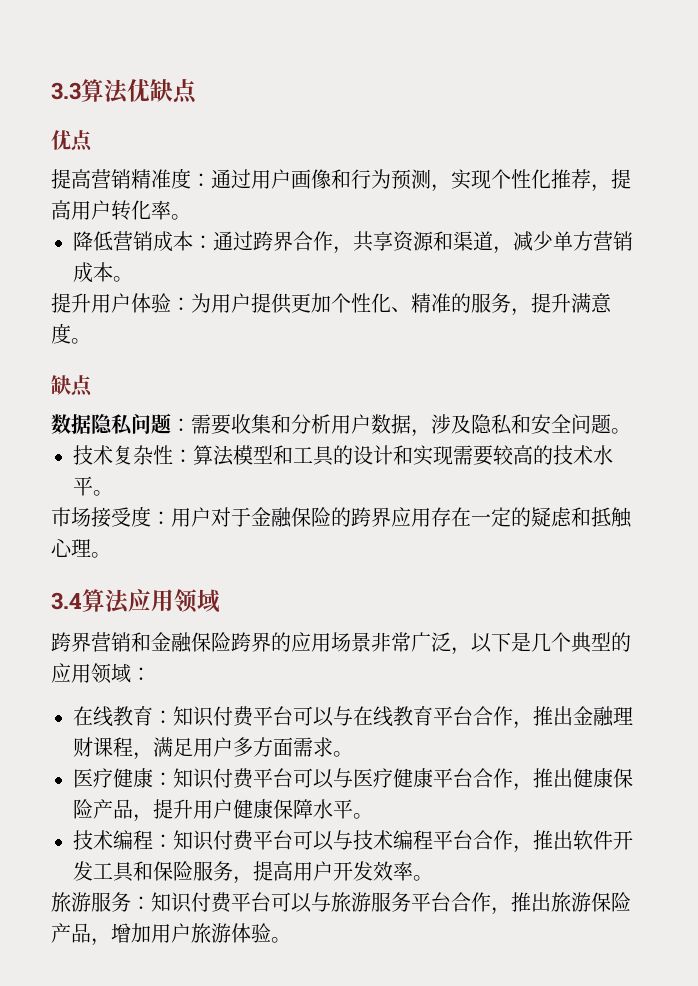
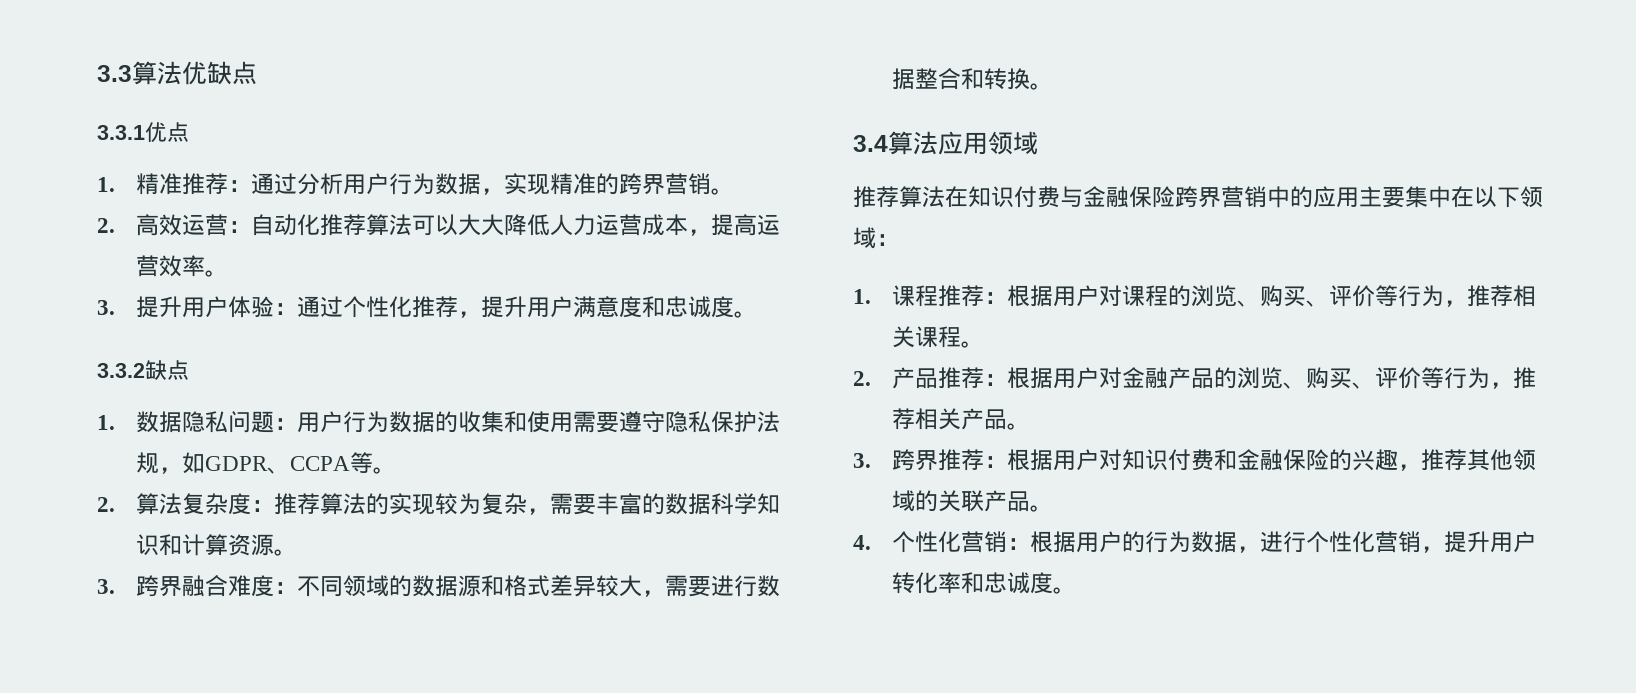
- 优点
+ 3.3.1优点
- 提高营销精准度：通过用户画像和行为预测，实现个性化推荐，提高用户转化率。
- 降低营销成本：通过跨界合作，共享资源和渠道，减少单方营销成本。
- 提升用户体验：为用户提供更加个性化、精准的服务，提升满意度。
- 缺点
- 数据隐私问题：需要收集和分析用户数据，涉及隐私和安全问题。
- 技术复杂性：算法模型和工具的设计和实现需要较高的技术水平。
- 市场接受度：用户对于金融保险的跨界应用存在一定的疑虑和抵触心理。
+ 1.精准推荐：通过分析用户行为数据，实现精准的跨界营销。
+ 2.高效运营：自动化推荐算法可以大大降低人力运营成本，提高运营效率。
+ 3.提升用户体验：通过个性化推荐，提升用户满意度和忠诚度。
+ 3.3.2缺点
+ 1.数据隐私问题：用户行为数据的收集和使用需要遵守隐私保护法规，如GDPR、CCPA等。
+ 2.算法复杂度：推荐算法的实现较为复杂，需要丰富的数据科学知识和计算资源。
+ 3.跨界融合难度：不同领域的数据源和格式差异较大，需要进行数据整合和转换。
- 跨界营销和金融保险跨界的应用场景非常广泛，以下是几个典型的应用领域：
- 在线教育：知识付费平台可以与在线教育平台合作，推出金融理财课程，满足用户多方面需求。
- 医疗健康：知识付费平台可以与医疗健康平台合作，推出健康保险产品，提升用户健康保障水平。
- 技术编程：知识付费平台可以与技术编程平台合作，推出软件开发工具和保险服务，提高用户开发效率。
- 旅游服务：知识付费平台可以与旅游服务平台合作，推出旅游保险产品，增加用户旅游体验。
+ 推荐算法在知识付费与金融保险跨界营销中的应用主要集中在以下领域：
+ 1.课程推荐：根据用户对课程的浏览、购买、评价等行为，推荐相关课程。
+ 2.产品推荐：根据用户对金融产品的浏览、购买、评价等行为，推荐相关产品。
+ 3.跨界推荐：根据用户对知识付费和金融保险的兴趣，推荐其他领域的关联产品。
+ 4.个性化营销：根据用户的行为数据，进行个性化营销，提升用户转化率和忠诚度。

